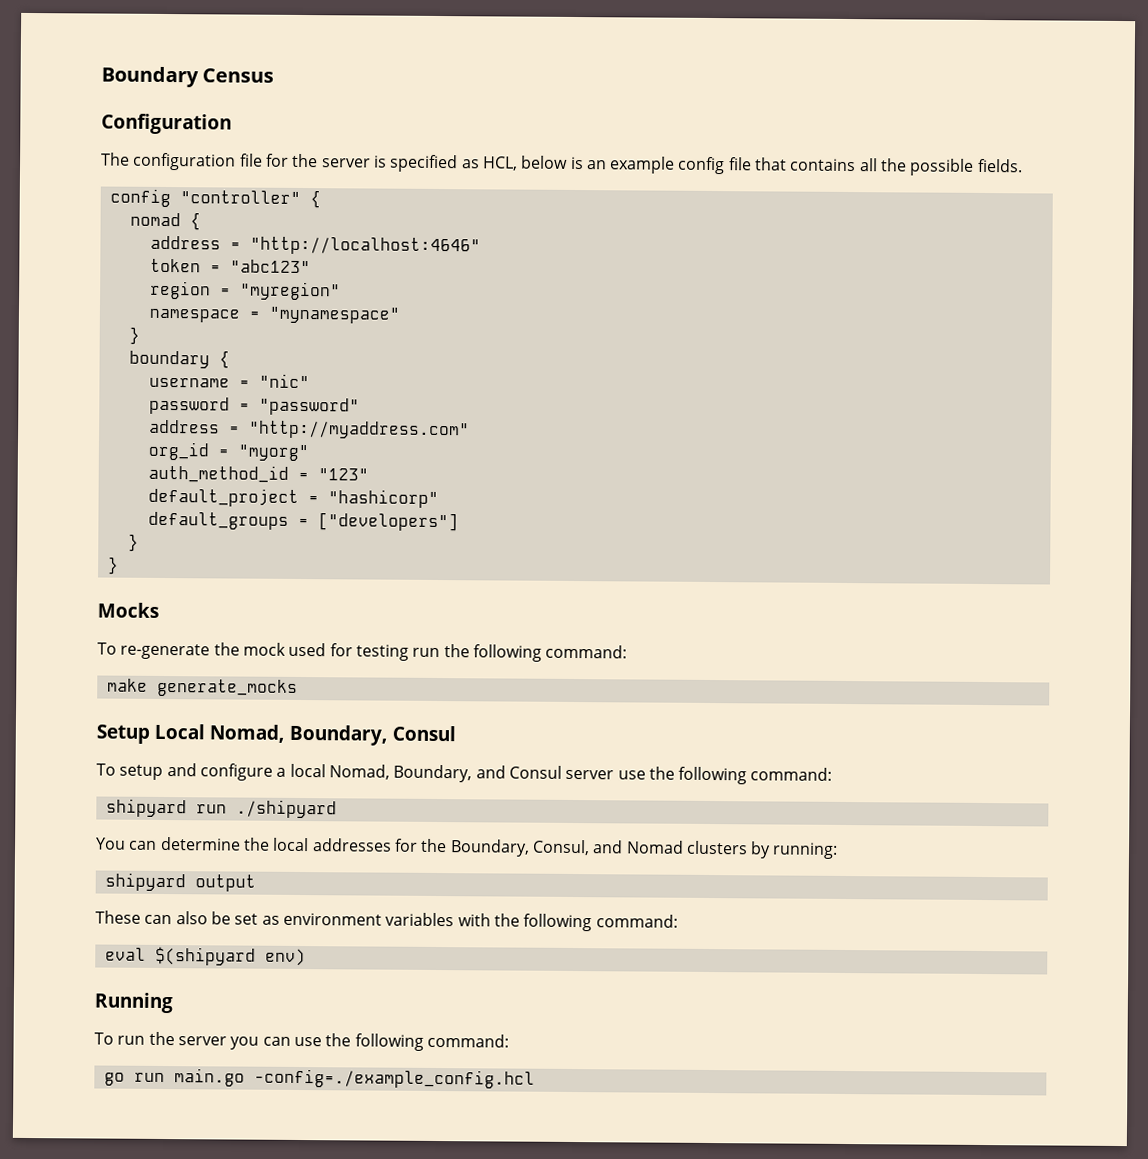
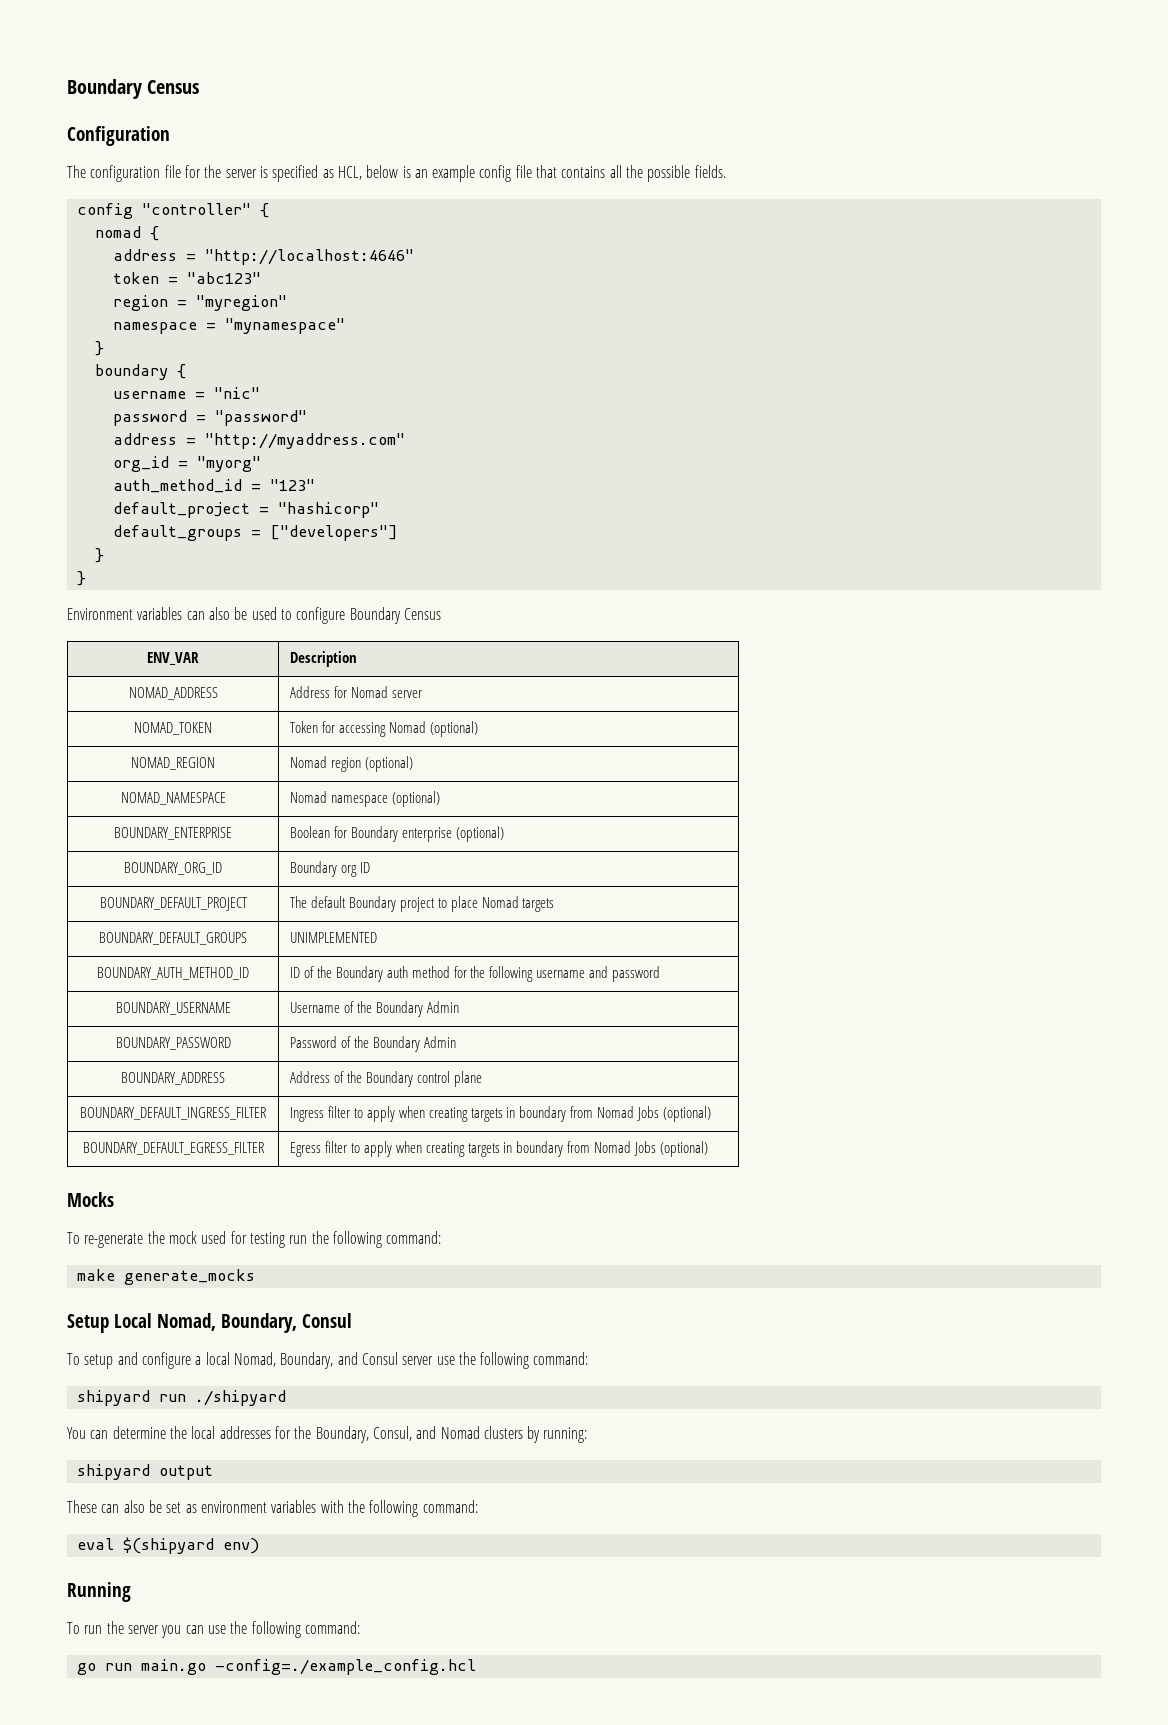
+ Environment variables can also be used to configure Boundary Census
+ ENV_VAR | Description
+ NOMAD_ADDRESS | Address for Nomad server
+ NOMAD_TOKEN | Token for accessing Nomad (optional)
+ NOMAD_REGION | Nomad region (optional)
+ NOMAD_NAMESPACE | Nomad namespace (optional)
+ BOUNDARY_ENTERPRISE | Boolean for Boundary enterprise (optional)
+ BOUNDARY_ORG_ID | Boundary org ID
+ BOUNDARY_DEFAULT_PROJECT | The default Boundary project to place Nomad targets
+ BOUNDARY_DEFAULT_GROUPS | UNIMPLEMENTED
+ BOUNDARY_AUTH_METHOD_ID | ID of the Boundary auth method for the following username and password
+ BOUNDARY_USERNAME | Username of the Boundary Admin
+ BOUNDARY_PASSWORD | Password of the Boundary Admin
+ BOUNDARY_ADDRESS | Address of the Boundary control plane
+ BOUNDARY_DEFAULT_INGRESS_FILTER | Ingress filter to apply when creating targets in boundary from Nomad Jobs (optional)
+ BOUNDARY_DEFAULT_EGRESS_FILTER | Egress filter to apply when creating targets in boundary from Nomad Jobs (optional)

